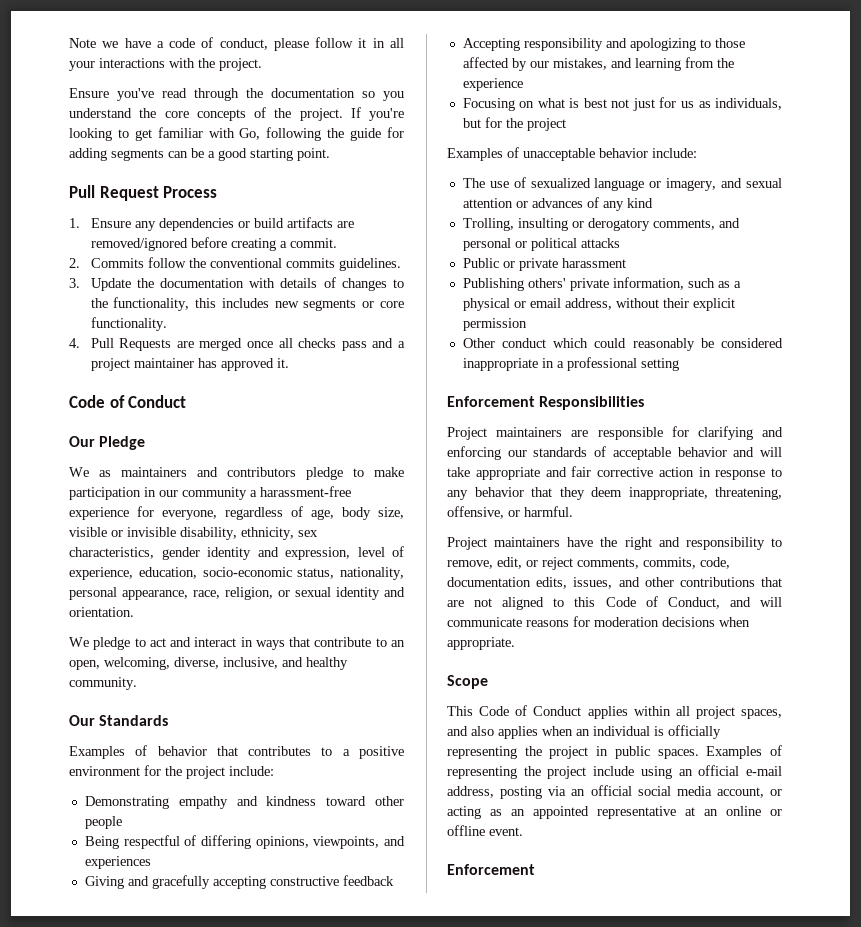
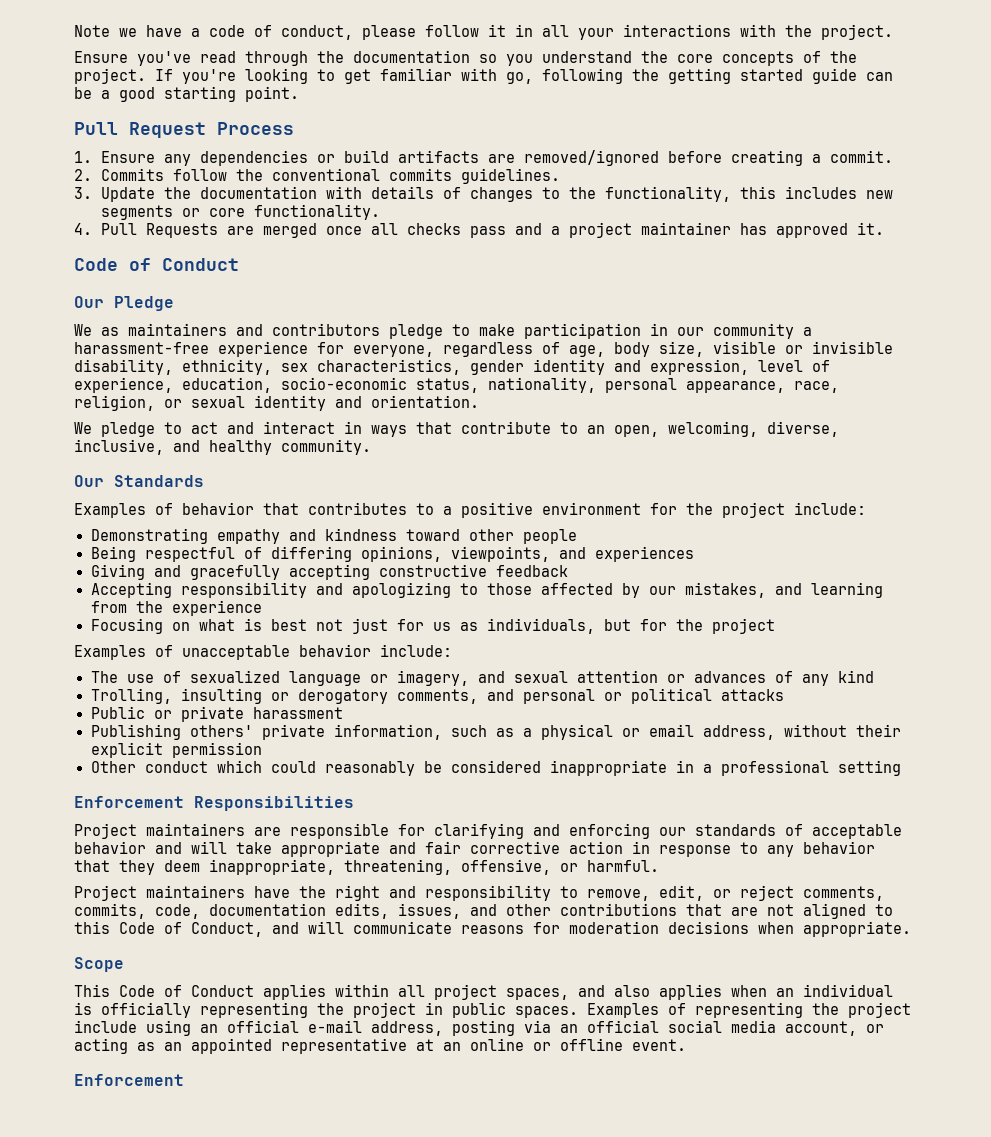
- If you're looking to get familiar with Go, following the guide for adding segments can be a good starting point.
+ If you're looking to get familiar with go, following the getting started guide can be a good starting point.

